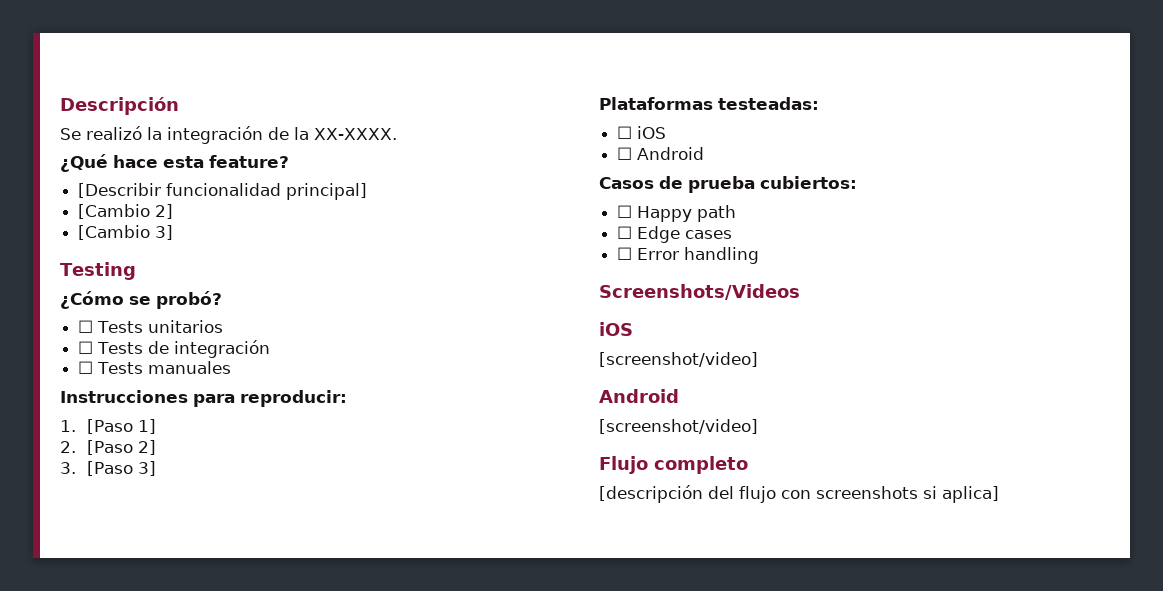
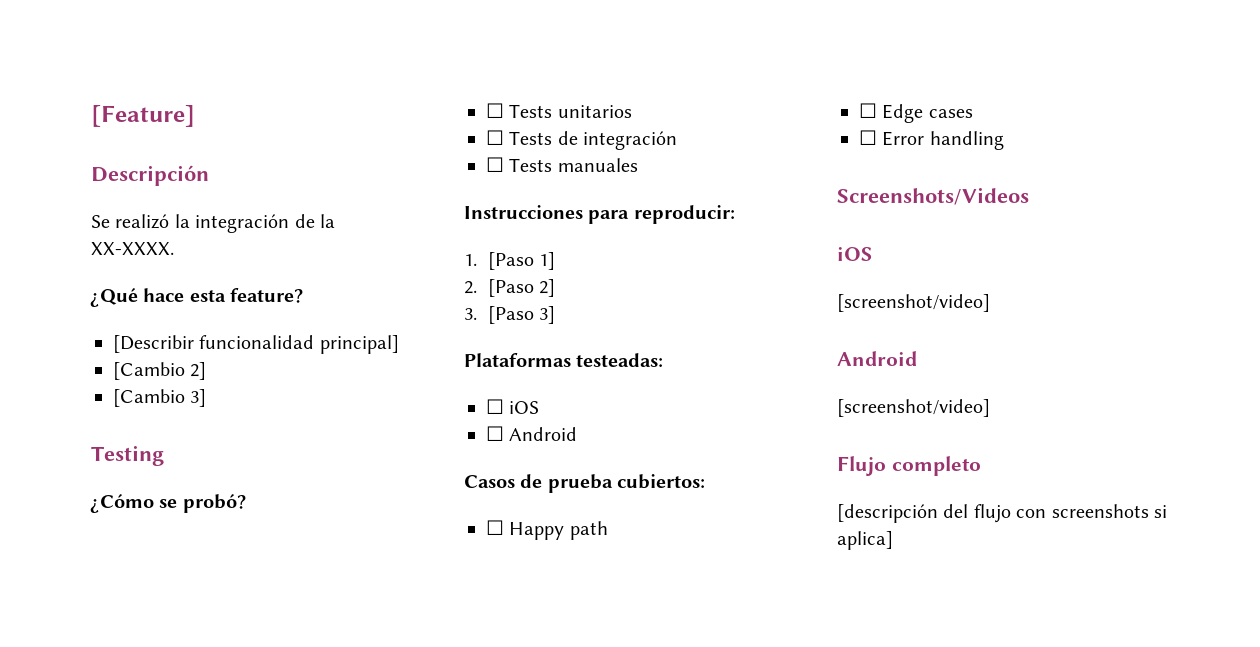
+ [Feature]

